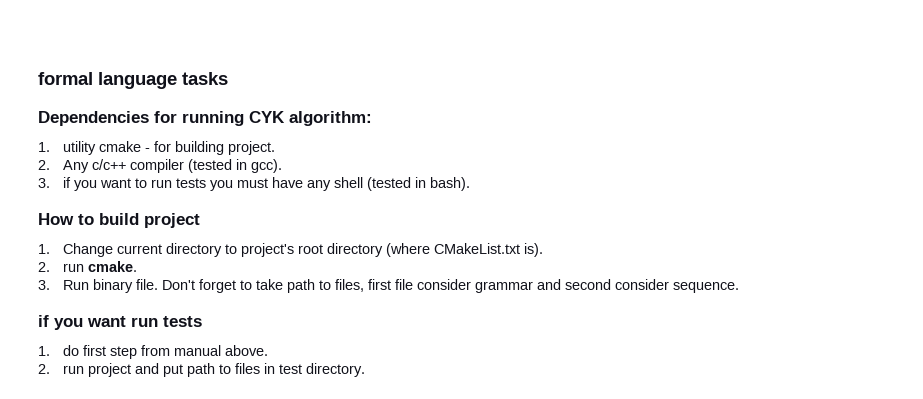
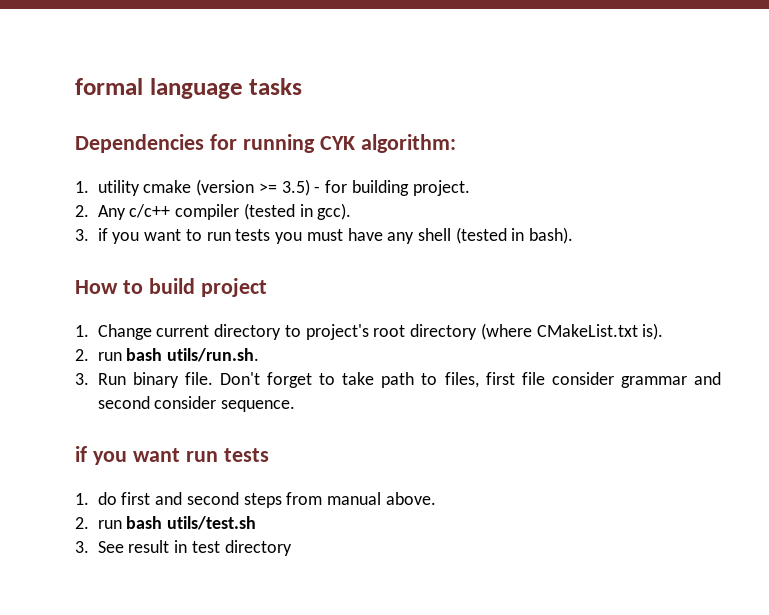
- 1. utility cmake - for building project.
+ 1. utility cmake (version >= 3.5) - for building project.
- 2. run cmake.
+ 2. run bash utils/run.sh.
- 1. do first step from manual above.
+ 1. do first and second steps from manual above.
- 2. run project and put path to files in test directory.
+ 2. run bash utils/test.sh
+ 3. See result in test directory

